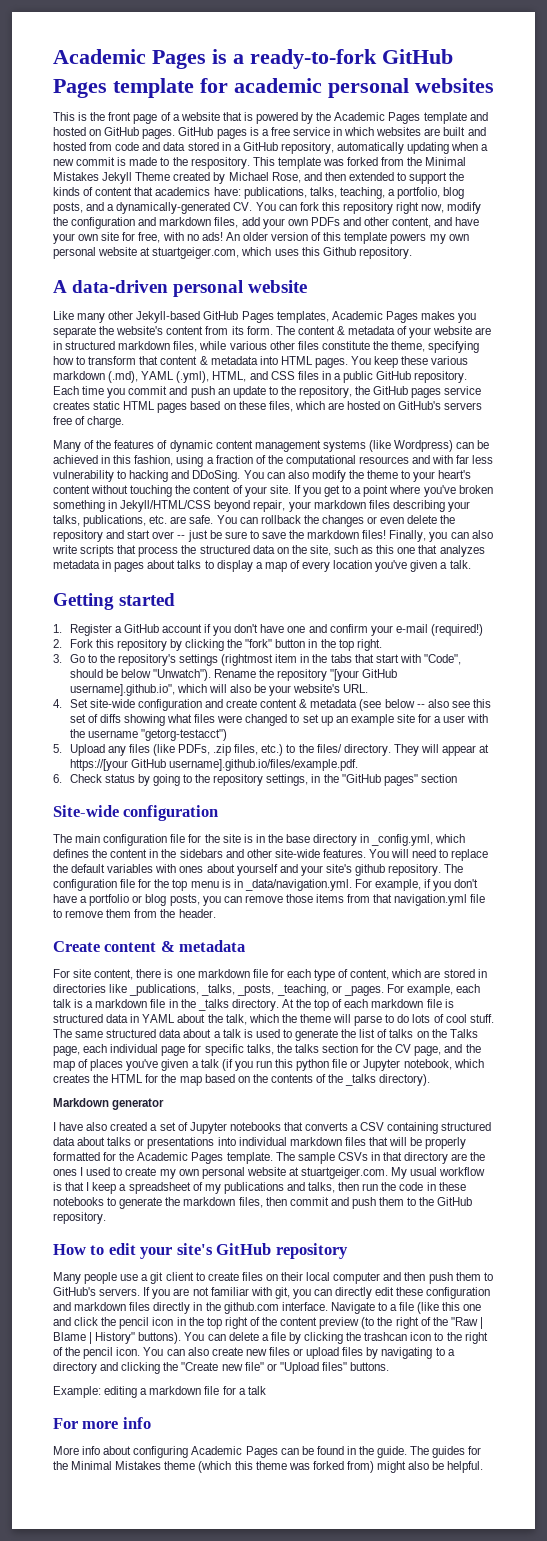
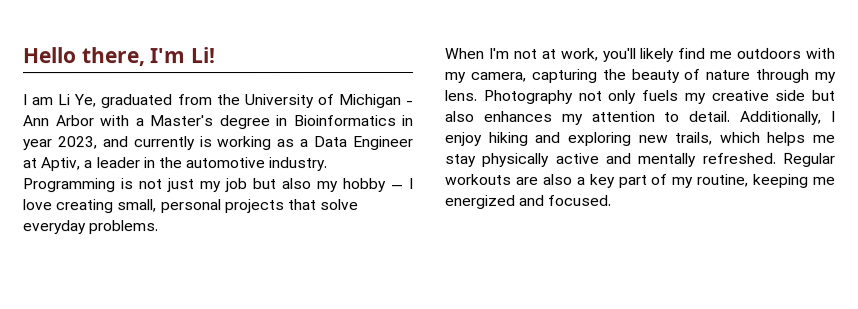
- Academic Pages is a ready-to-fork GitHub Pages template for academic personal websites
- This is the front page of a website that is powered by the Academic Pages template and hosted on GitHub pages. GitHub pages is a free service in which websites are built and hosted from code and data stored in a GitHub repository, automatically updating when a new commit is made to the respository. This template was forked from the Minimal Mistakes Jekyll Theme created by Michael Rose, and then extended to support the kinds of content that academics have: publications, talks, teaching, a portfolio, blog posts, and a dynamically-generated CV. You can fork this repository right now, modify the configuration and markdown files, add your own PDFs and other content, and have your own site for free, with no ads! An older version of this template powers my own personal website at stuartgeiger.com, which uses this Github repository.
- A data-driven personal website
- Like many other Jekyll-based GitHub Pages templates, Academic Pages makes you separate the website's content from its form. The content & metadata of your website are in structured markdown files, while various other files constitute the theme, specifying how to transform that content & metadata into HTML pages. You keep these various markdown (.md), YAML (.yml), HTML, and CSS files in a public GitHub repository. Each time you commit and push an update to the repository, the GitHub pages service creates static HTML pages based on these files, which are hosted on GitHub's servers free of charge.
- Many of the features of dynamic content management systems (like Wordpress) can be achieved in this fashion, using a fraction of the computational resources and with far less vulnerability to hacking and DDoSing. You can also modify the theme to your heart's content without touching the content of your site. If you get to a point where you've broken something in Jekyll/HTML/CSS beyond repair, your markdown files describing your talks, publications, etc. are safe. You can rollback the changes or even delete the repository and start over -- just be sure to save the markdown files! Finally, you can also write scripts that process the structured data on the site, such as this one that analyzes metadata in pages about talks to display a map of every location you've given a talk.
- Getting started
- 1. Register a GitHub account if you don't have one and confirm your e-mail (required!)
- 2. Fork this repository by clicking the "fork" button in the top right.
- 3. Go to the repository's settings (rightmost item in the tabs that start with "Code", should be below "Unwatch"). Rename the repository "[your GitHub username].github.io", which will also be your website's URL.
- 4. Set site-wide configuration and create content & metadata (see below -- also see this set of diffs showing what files were changed to set up an example site for a user with the username "getorg-testacct")
- 5. Upload any files (like PDFs, .zip files, etc.) to the files/ directory. They will appear at https://[your GitHub username].github.io/files/example.pdf.
- 6. Check status by going to the repository settings, in the "GitHub pages" section
- Site-wide configuration
- The main configuration file for the site is in the base directory in _config.yml, which defines the content in the sidebars and other site-wide features. You will need to replace the default variables with ones about yourself and your site's github repository. The configuration file for the top menu is in _data/navigation.yml. For example, if you don't have a portfolio or blog posts, you can remove those items from that navigation.yml file to remove them from the header.
- Create content & metadata
- For site content, there is one markdown file for each type of content, which are stored in directories like _publications, _talks, _posts, _teaching, or _pages. For example, each talk is a markdown file in the _talks directory. At the top of each markdown file is structured data in YAML about the talk, which the theme will parse to do lots of cool stuff. The same structured data about a talk is used to generate the list of talks on the Talks page, each individual page for specific talks, the talks section for the CV page, and the map of places you've given a talk (if you run this python file or Jupyter notebook, which creates the HTML for the map based on the contents of the _talks directory).
- Markdown generator
- I have also created a set of Jupyter notebooks that converts a CSV containing structured data about talks or presentations into individual markdown files that will be properly formatted for the Academic Pages template. The sample CSVs in that directory are the ones I used to create my own personal website at stuartgeiger.com. My usual workflow is that I keep a spreadsheet of my publications and talks, then run the code in these notebooks to generate the markdown files, then commit and push them to the GitHub repository.
- How to edit your site's GitHub repository
- Many people use a git client to create files on their local computer and then push them to GitHub's servers. If you are not familiar with git, you can directly edit these configuration and markdown files directly in the github.com interface. Navigate to a file (like this one and click the pencil icon in the top right of the content preview (to the right of the "Raw | Blame | History" buttons). You can delete a file by clicking the trashcan icon to the right of the pencil icon. You can also create new files or upload files by navigating to a directory and clicking the "Create new file" or "Upload files" buttons.
- Example: editing a markdown file for a talk
- For more info
- More info about configuring Academic Pages can be found in the guide. The guides for the Minimal Mistakes theme (which this theme was forked from) might also be helpful.
+ Hello there, I'm Li!
+ I am Li Ye, graduated from the University of Michigan - Ann Arbor with a Master's degree in Bioinformatics in year 2023, and currently is working as a Data Engineer at Aptiv, a leader in the automotive industry. Programming is not just my job but also my hobby — I love creating small, personal projects that solve everyday problems.
+ When I'm not at work, you'll likely find me outdoors with my camera, capturing the beauty of nature through my lens. Photography not only fuels my creative side but also enhances my attention to detail. Additionally, I enjoy hiking and exploring new trails, which helps me stay physically active and mentally refreshed. Regular workouts are also a key part of my routine, keeping me energized and focused.

